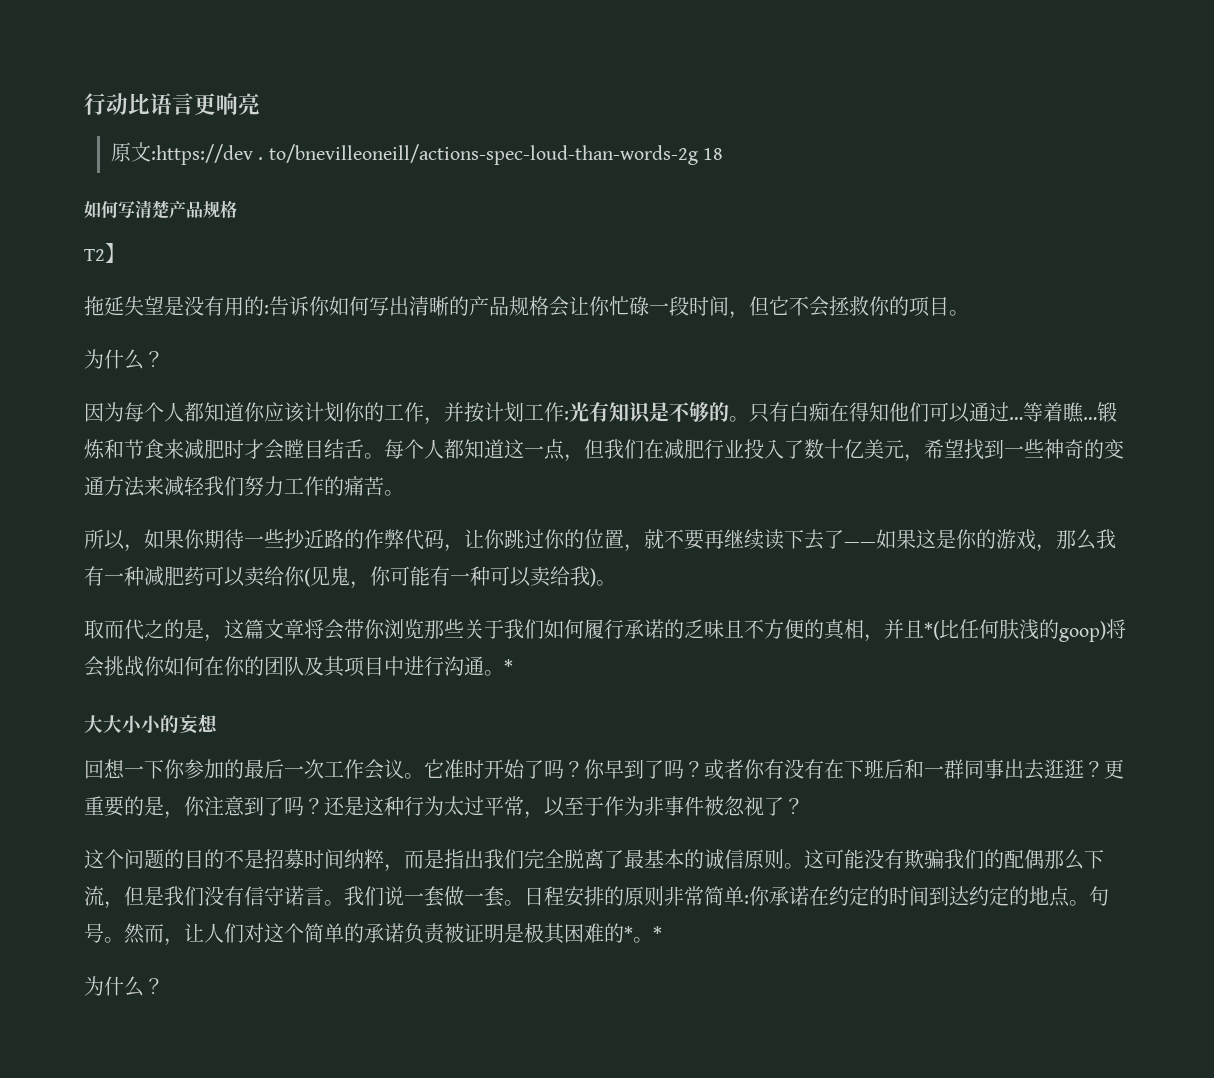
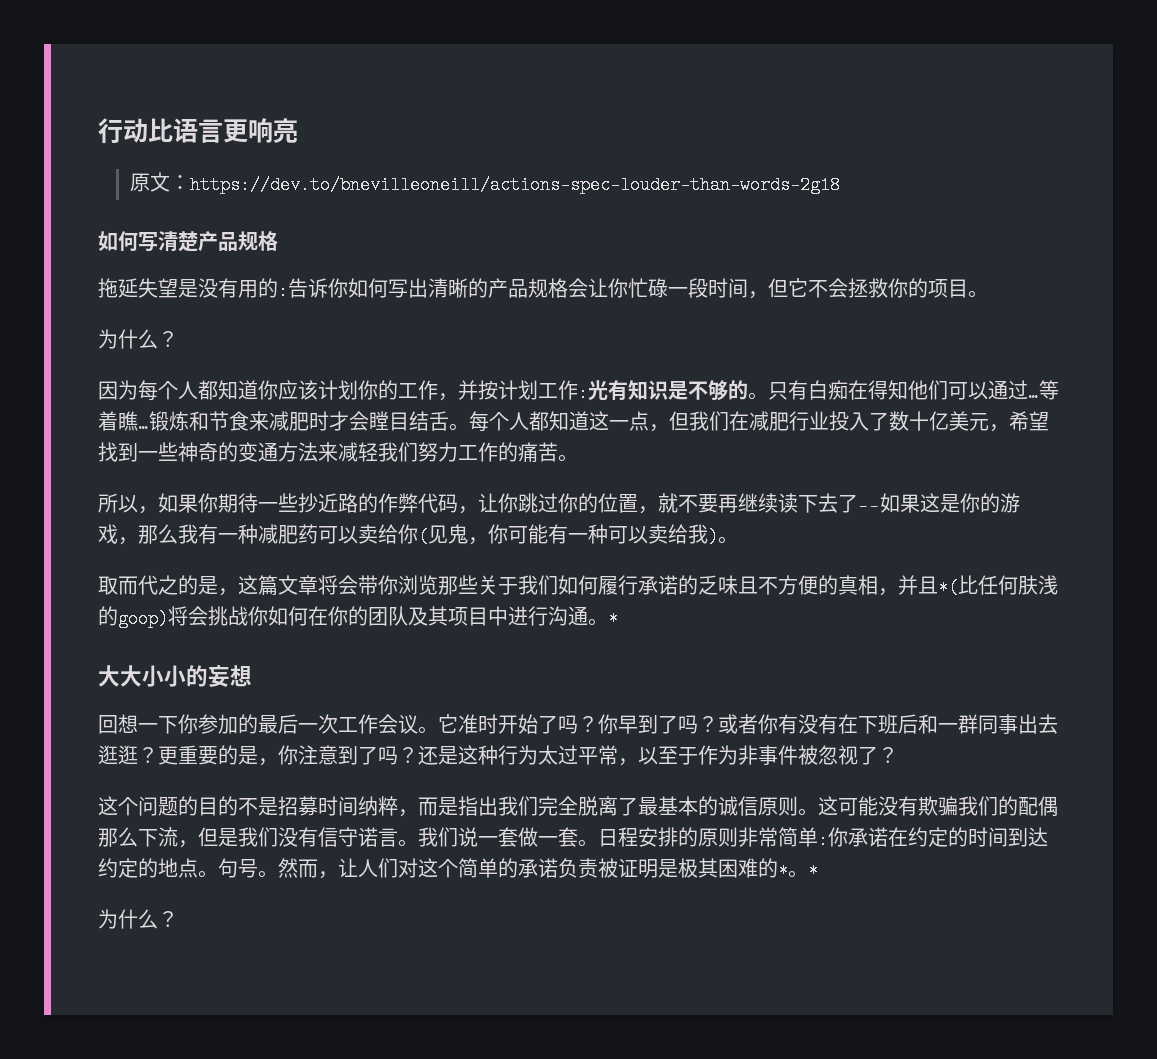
- 原文:https://dev . to/bnevilleoneill/actions-spec-loud-than-words-2g 18
+ 原文：https://dev.to/bnevilleoneill/actions-spec-louder-than-words-2g18
- T2】

